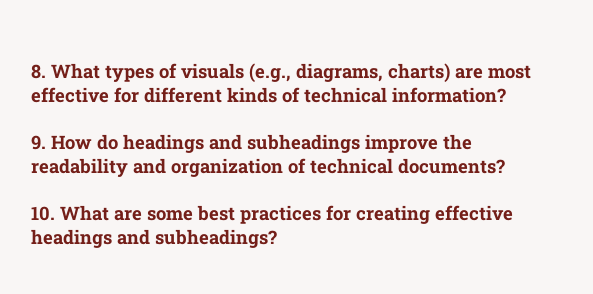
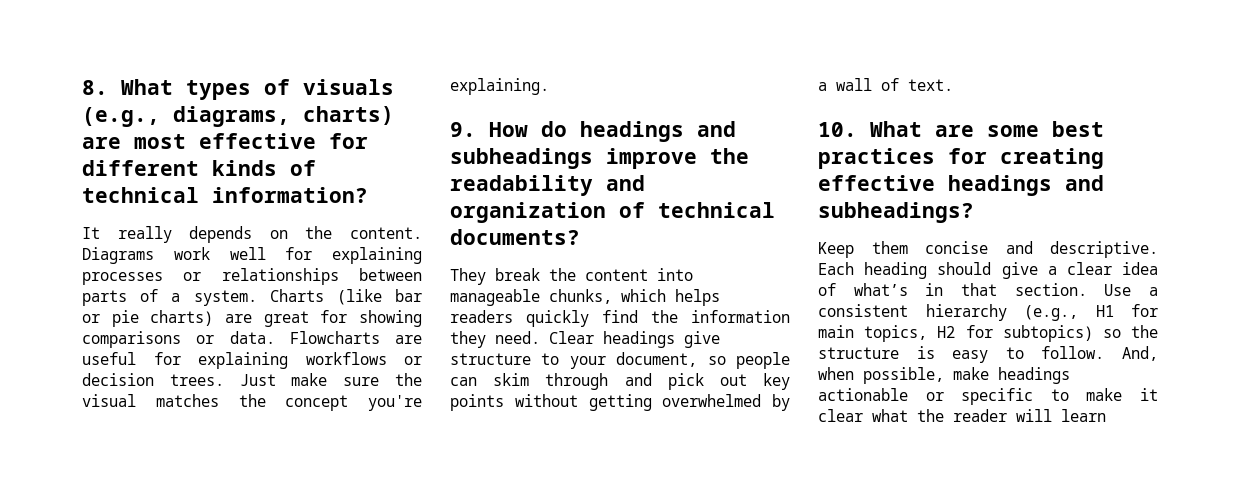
+ It really depends on the content. Diagrams work well for explaining processes or relationships between parts of a system. Charts (like bar or pie charts) are great for showing comparisons or data. Flowcharts are useful for explaining workflows or decision trees. Just make sure the visual matches the concept you're explaining.
+ They break the content into manageable chunks, which helps readers quickly find the information they need. Clear headings give structure to your document, so people can skim through and pick out key points without getting overwhelmed by a wall of text.
+ Keep them concise and descriptive. Each heading should give a clear idea of what’s in that section. Use a consistent hierarchy (e.g., H1 for main topics, H2 for subtopics) so the structure is easy to follow. And, when possible, make headings actionable or specific to make it clear what the reader will learn

